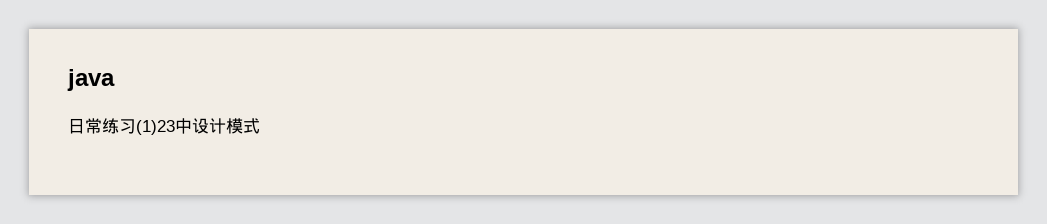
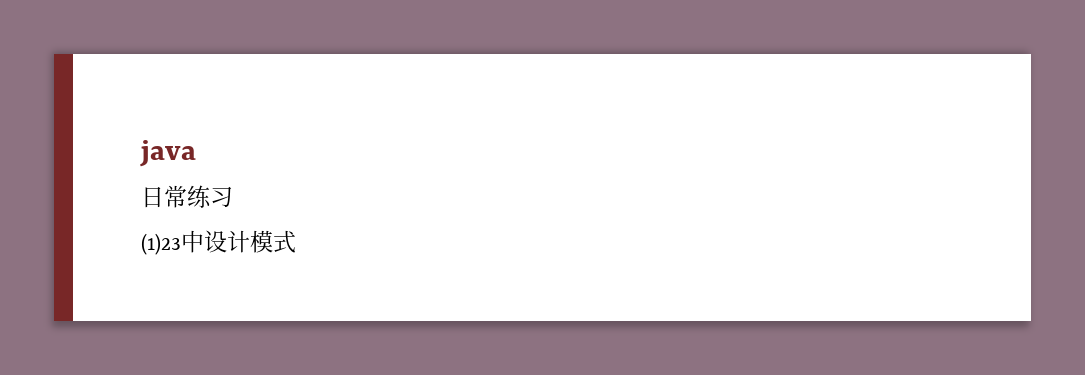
- 日常练习(1)23中设计模式
+ 日常练习
+ (1)23中设计模式

